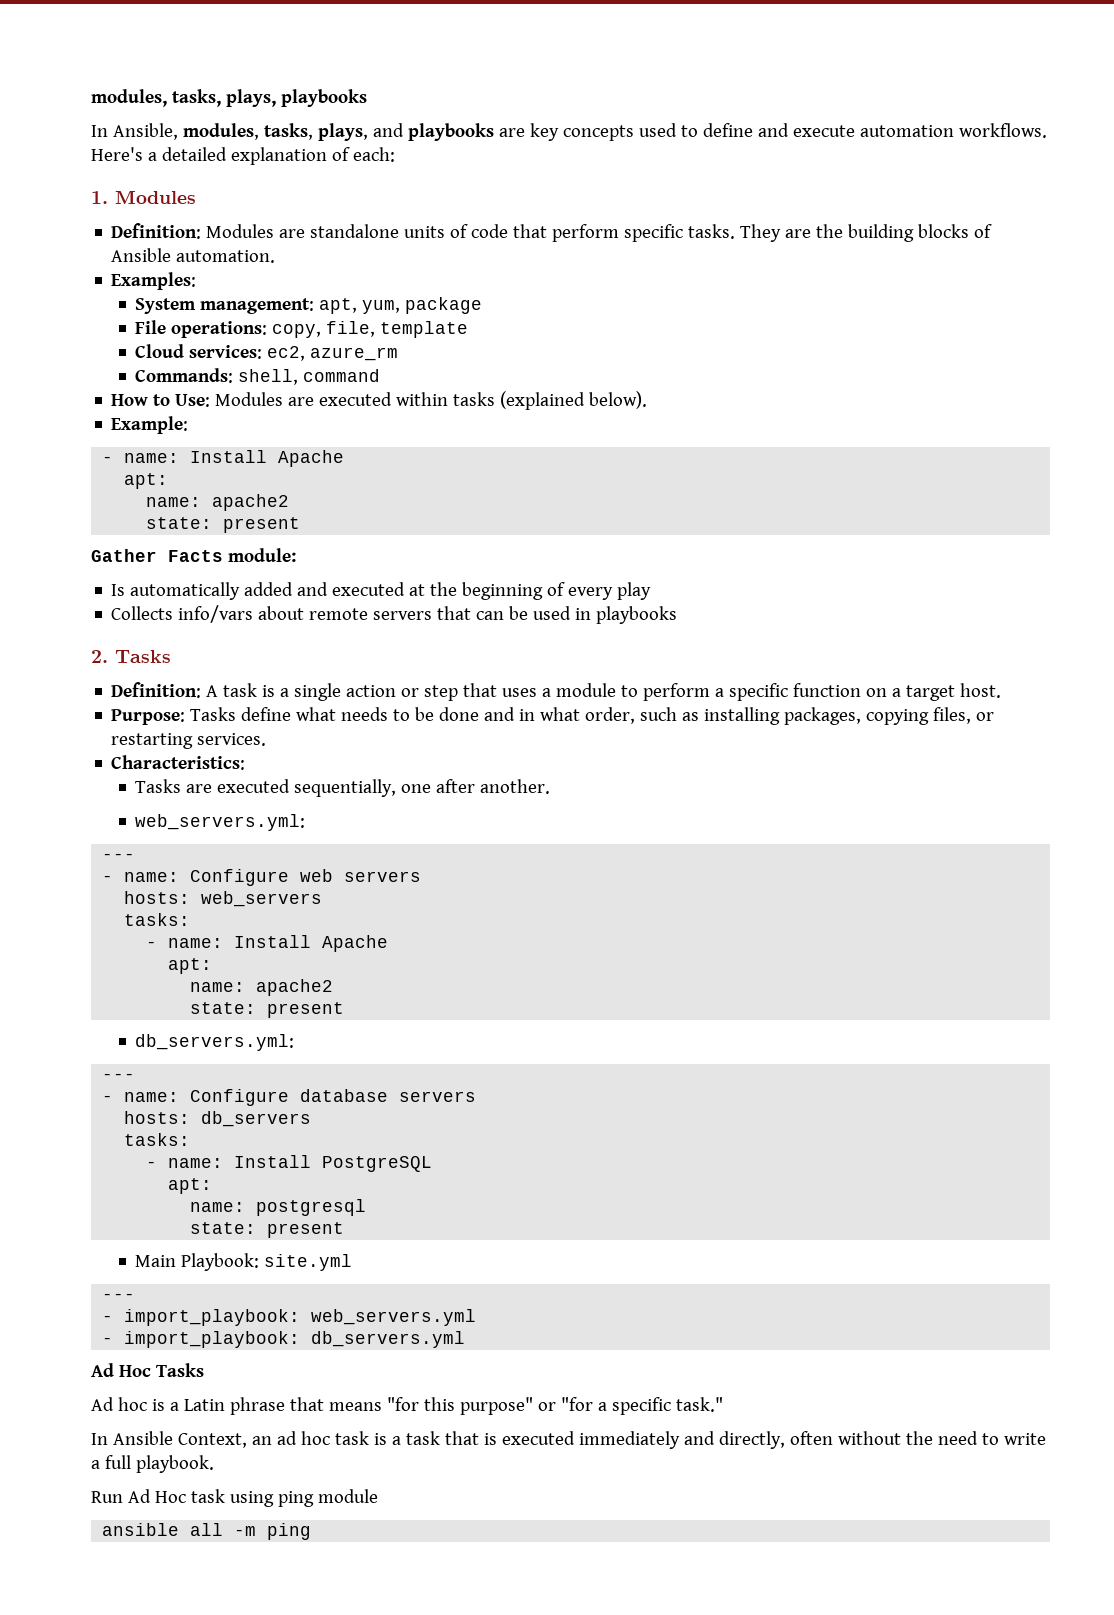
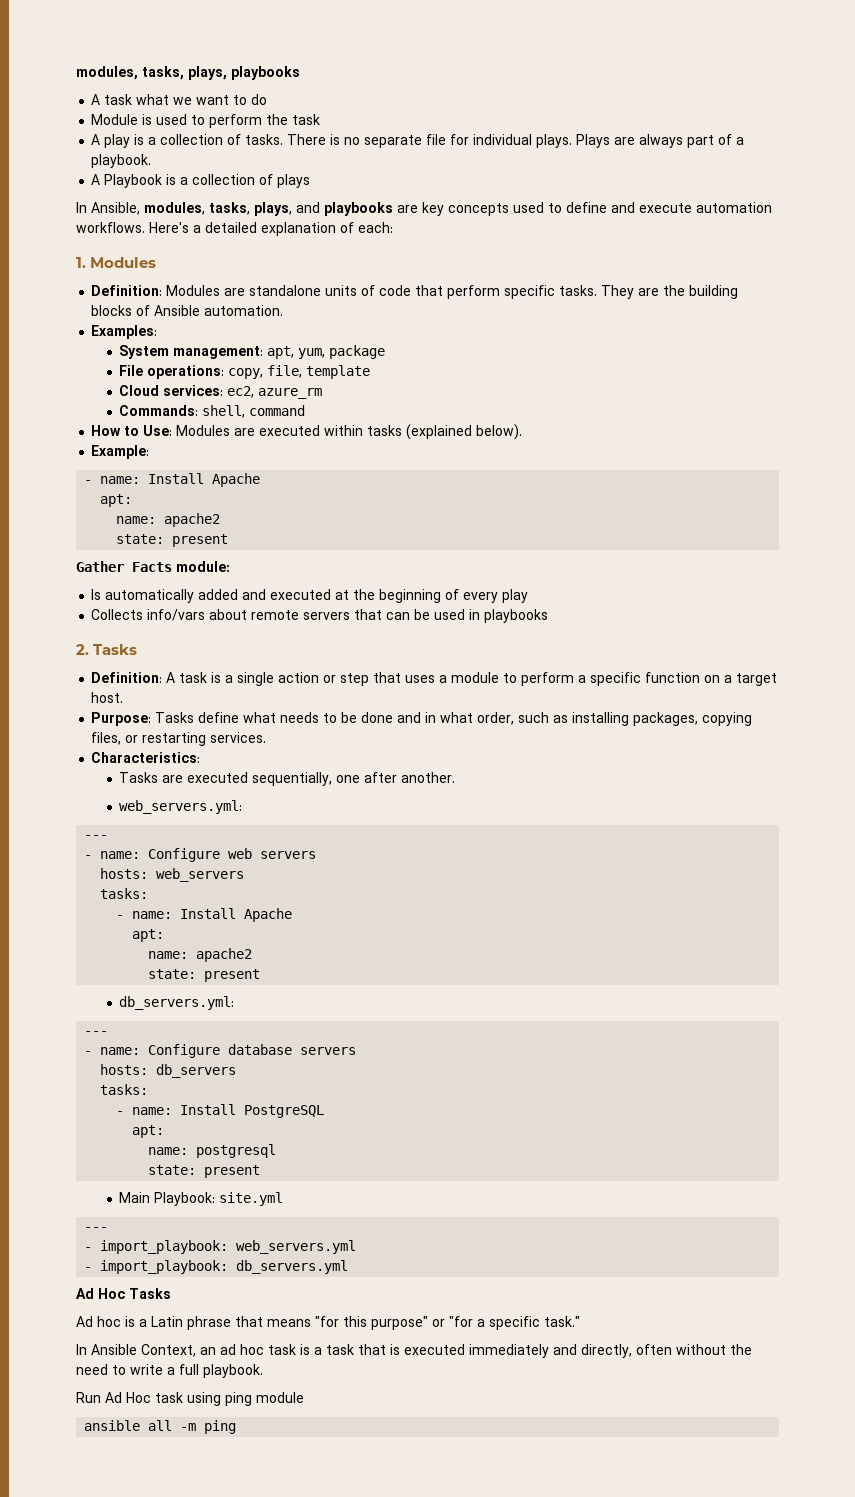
+ A task what we want to do
+ Module is used to perform the task
+ A play is a collection of tasks. There is no separate file for individual plays. Plays are always part of a playbook.
+ A Playbook is a collection of plays

